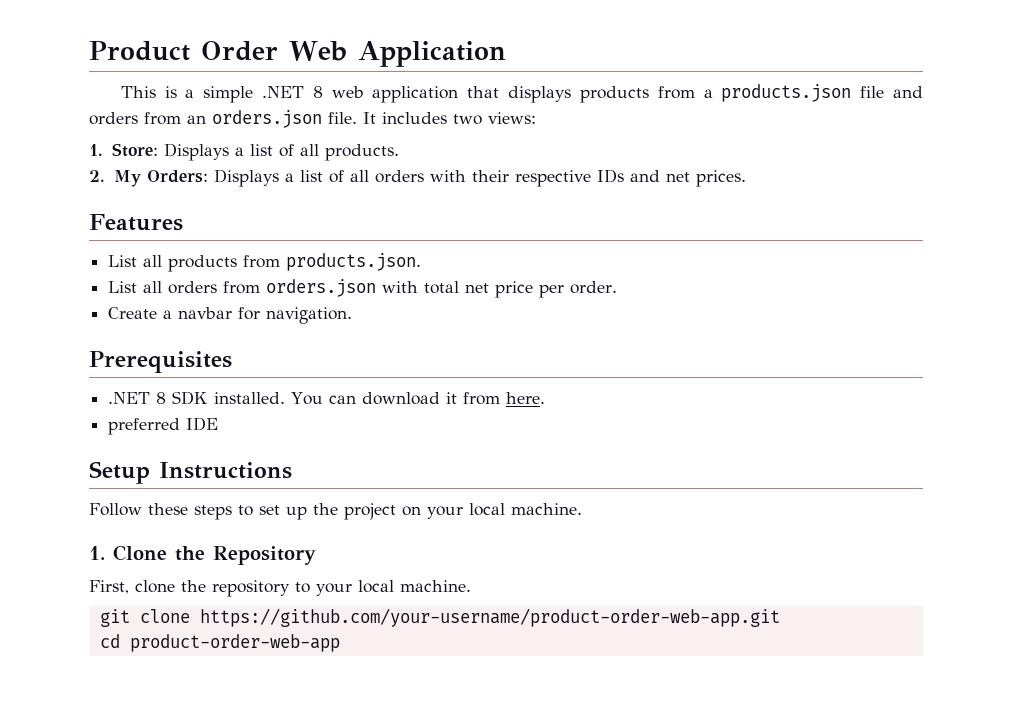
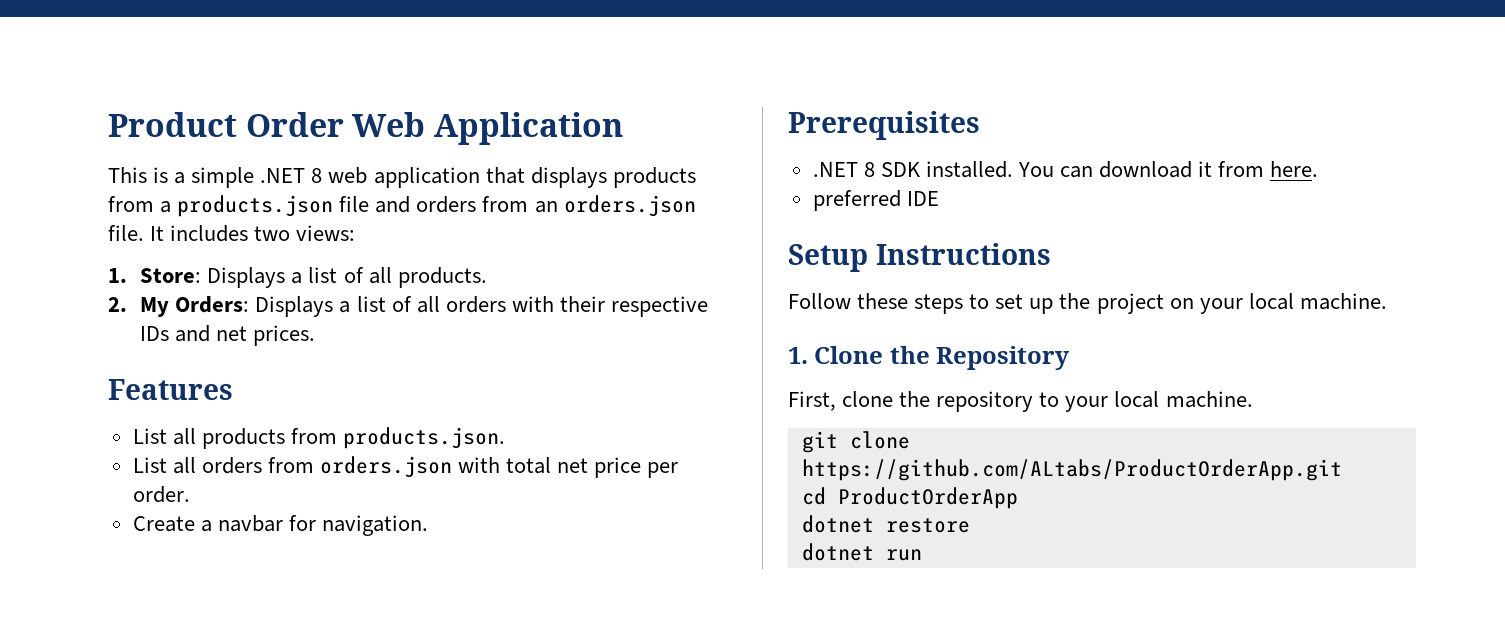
- git clone https://github.com/your-username/product-order-web-app.git
+ git clone https://github.com/ALtabs/ProductOrderApp.git
- cd product-order-web-app
+ cd ProductOrderApp
+ dotnet restore
+ dotnet run

